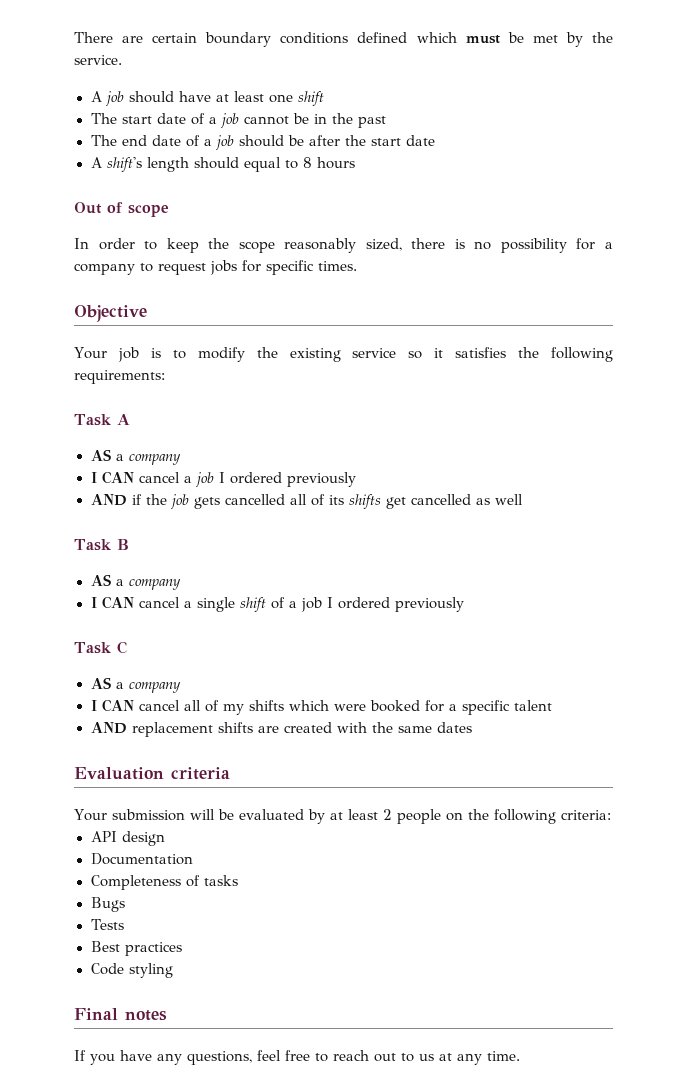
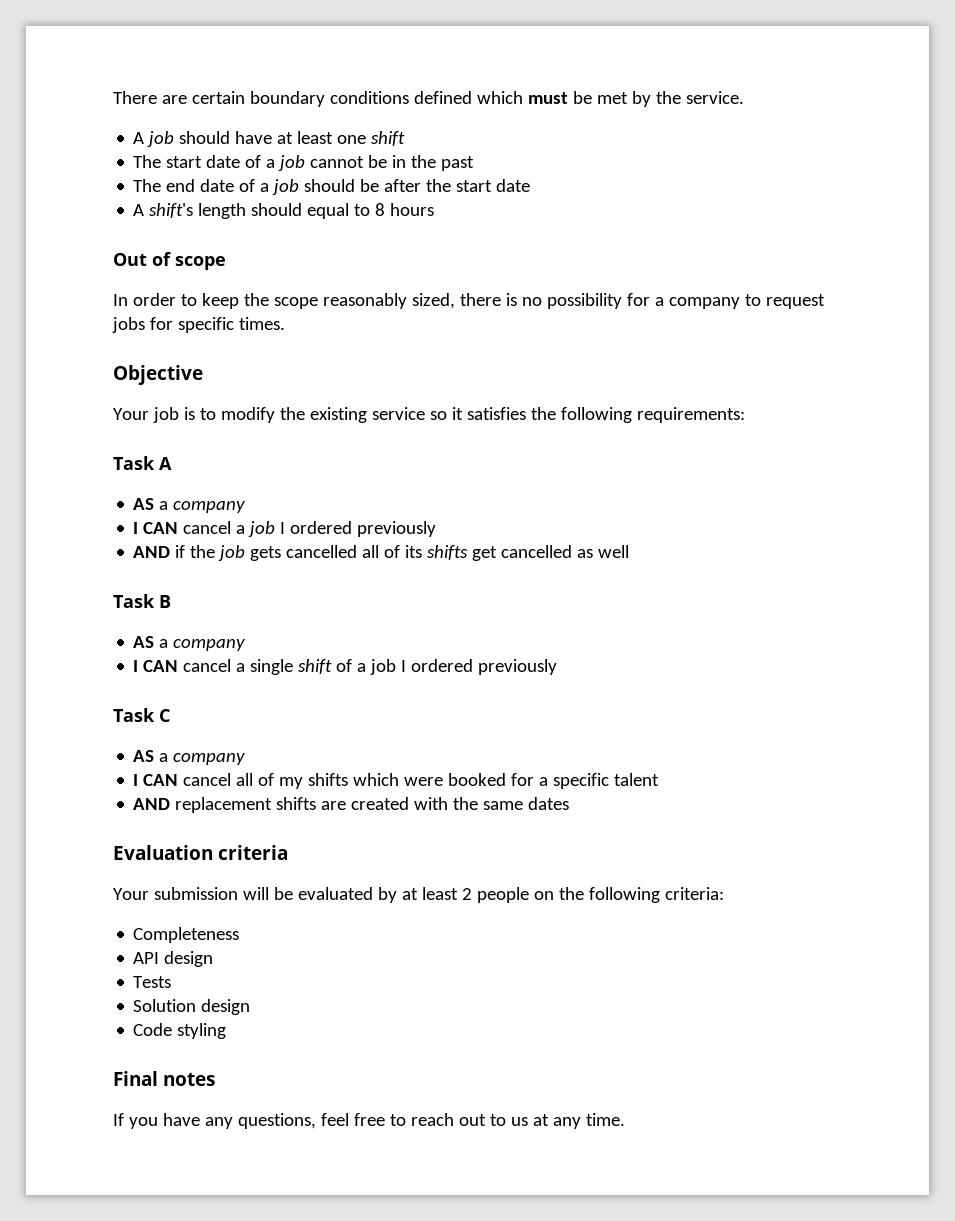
+ Completeness
- Documentation
- Completeness of tasks
- Bugs
- Best practices
+ Solution design

